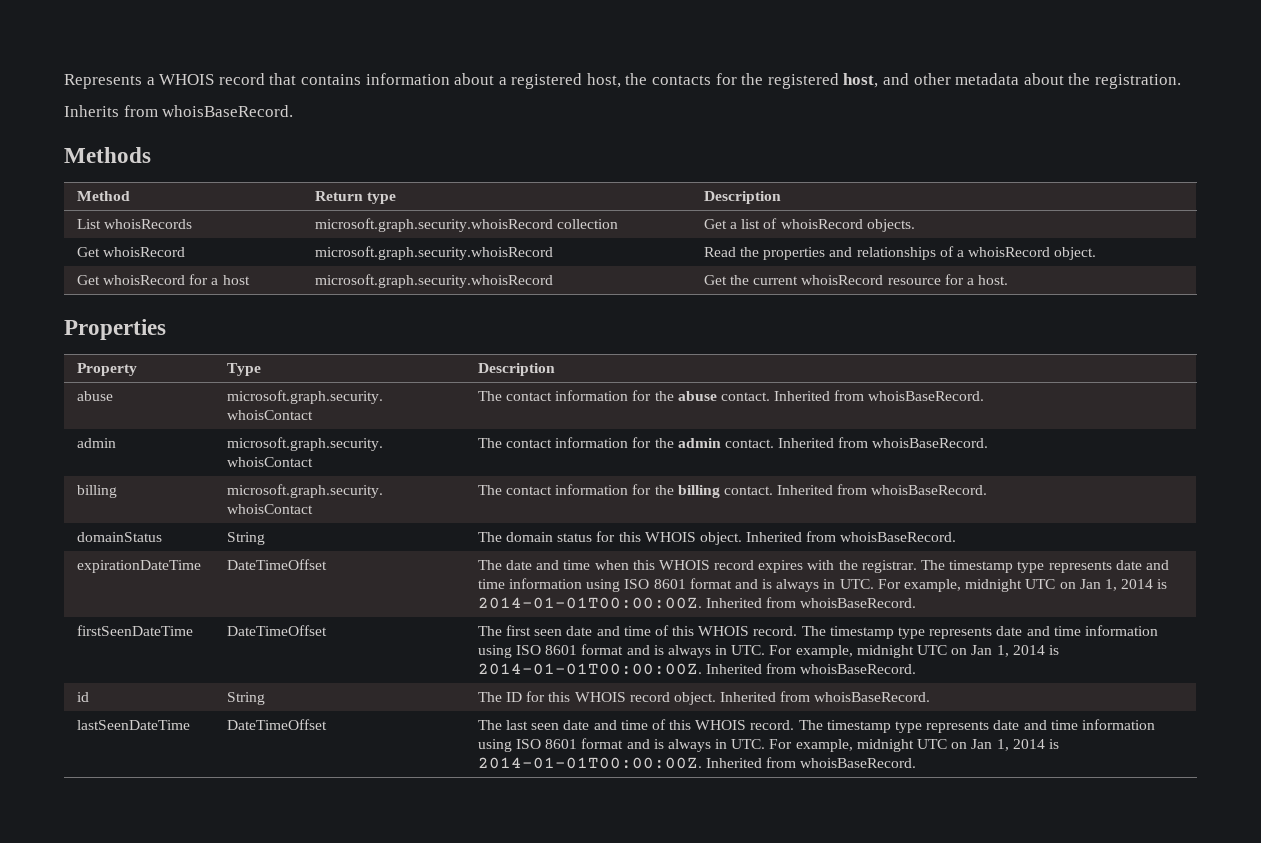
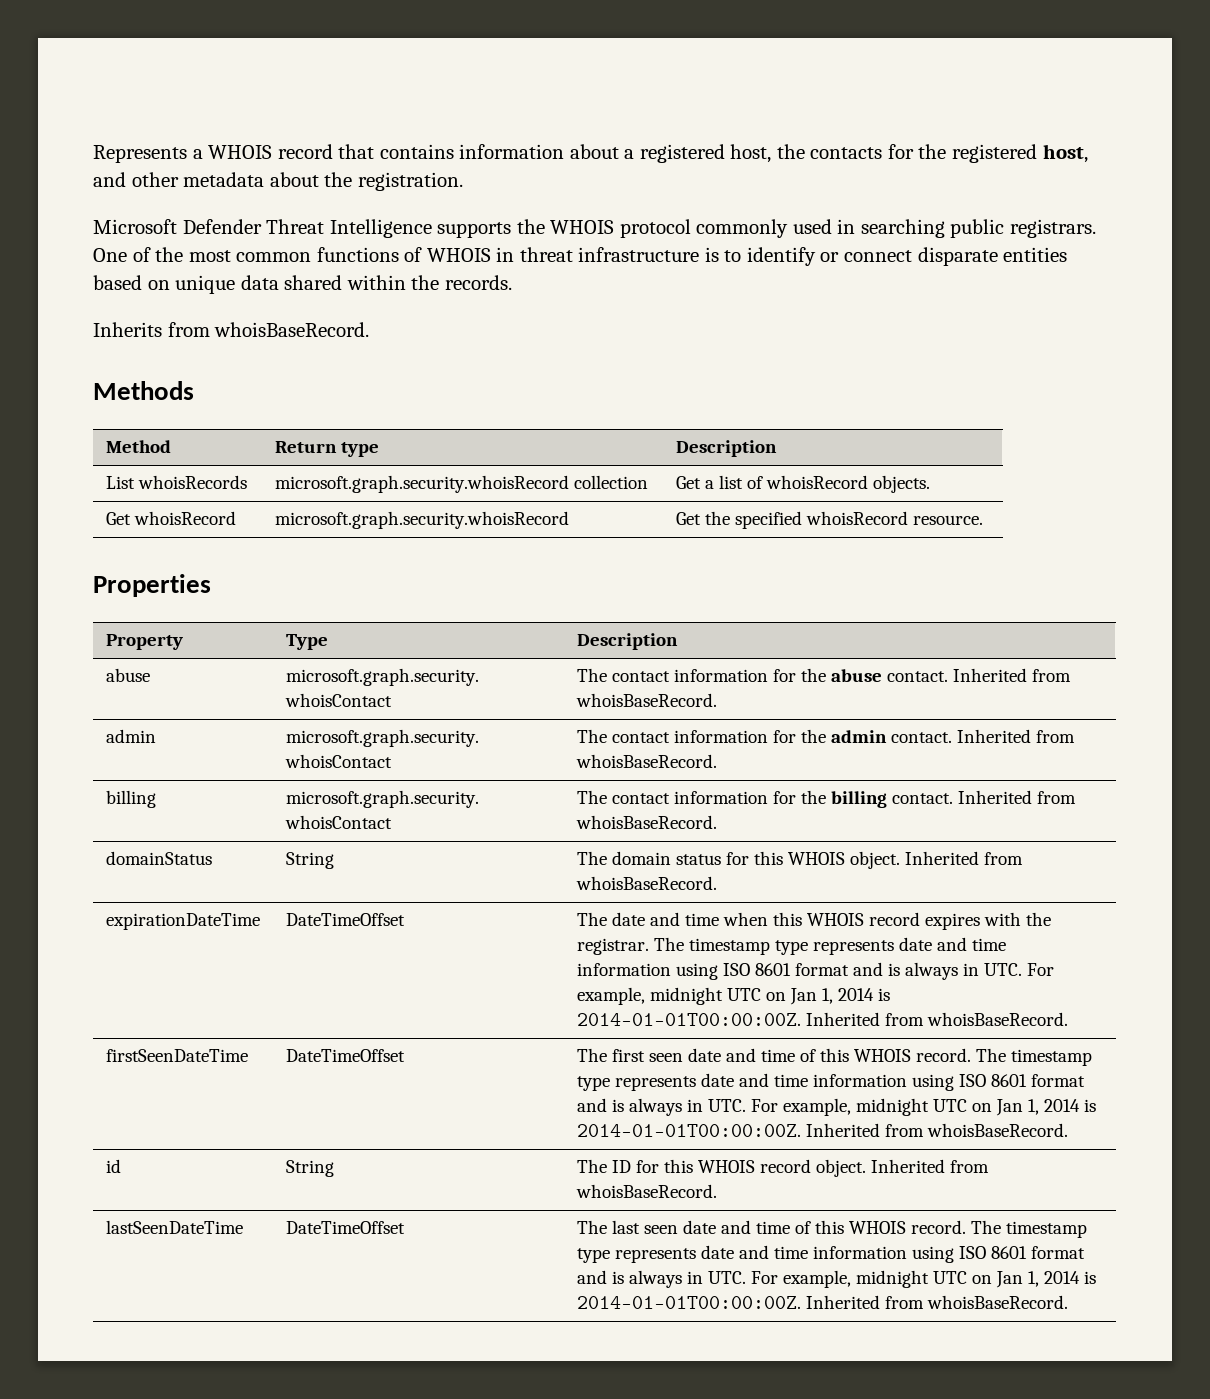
+ Microsoft Defender Threat Intelligence supports the WHOIS protocol commonly used in searching public registrars. One of the most common functions of WHOIS in threat infrastructure is to identify or connect disparate entities based on unique data shared within the records.
- Get whoisRecord | microsoft.graph.security.whoisRecord | Read the properties and relationships of a whoisRecord object.
- Get whoisRecord for a host | microsoft.graph.security.whoisRecord | Get the current whoisRecord resource for a host.
+ Get whoisRecord | microsoft.graph.security.whoisRecord | Get the specified whoisRecord resource.

